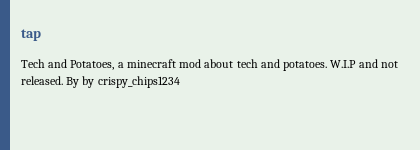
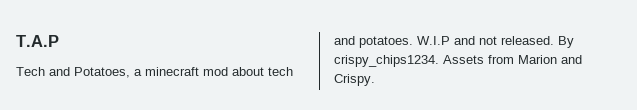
- tap
+ T.A.P
- By by crispy_chips1234
+ By crispy_chips1234. Assets from Marion and Crispy.

